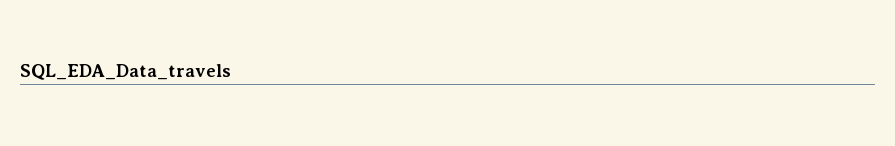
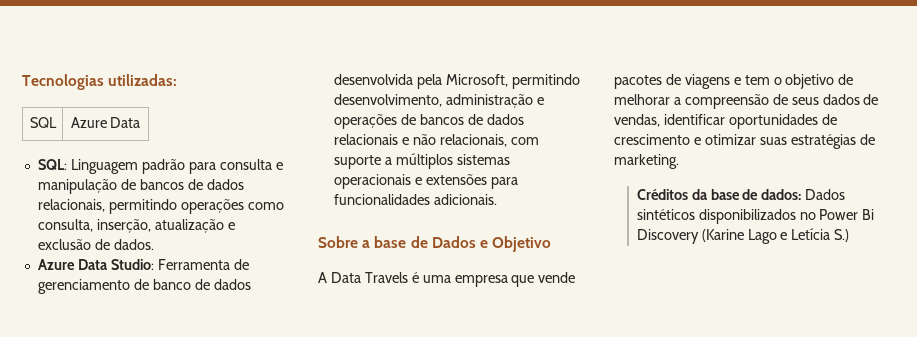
- SQL_EDA_Data_travels
+ Tecnologias utilizadas:
+ SQL | Azure Data
+ SQL: Linguagem padrão para consulta e manipulação de bancos de dados relacionais, permitindo operações como consulta, inserção, atualização e exclusão de dados.
+ Azure Data Studio: Ferramenta de gerenciamento de banco de dados desenvolvida pela Microsoft, permitindo desenvolvimento, administração e operações de bancos de dados relacionais e não relacionais, com suporte a múltiplos sistemas operacionais e extensões para funcionalidades adicionais.
+ Sobre a base de Dados e Objetivo
+ A Data Travels é uma empresa que vende pacotes de viagens e tem o objetivo de melhorar a compreensão de seus dados de vendas, identificar oportunidades de crescimento e otimizar suas estratégias de marketing.
+ Créditos da base de dados: Dados sintéticos disponibilizados no Power Bi Discovery (Karine Lago e Letícia S.)

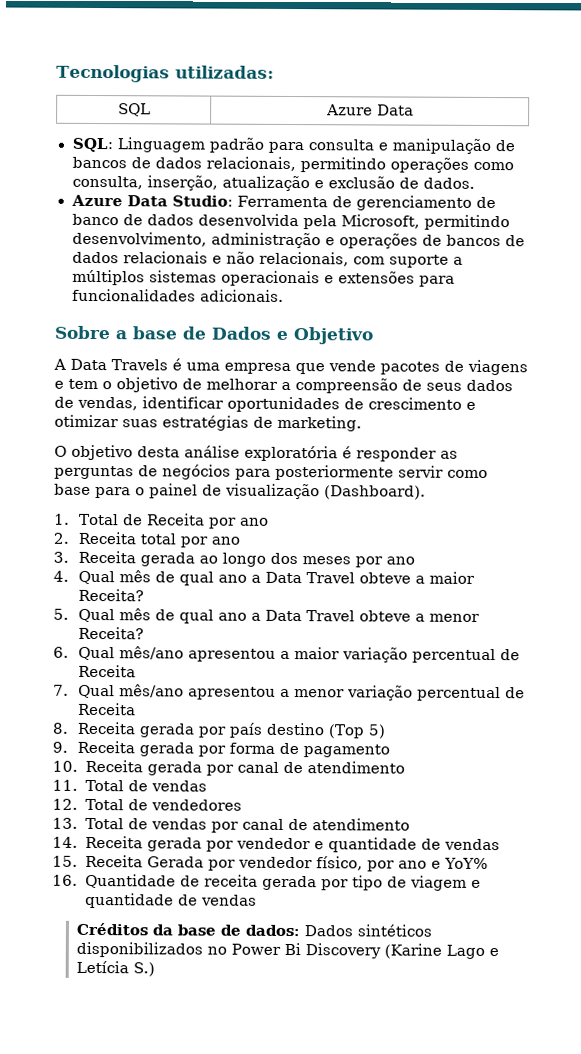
+ O objetivo desta análise exploratória é responder as perguntas de negócios para posteriormente servir como base para o painel de visualização (Dashboard).
+ 1. Total de Receita por ano
+ 2. Receita total por ano
+ 3. Receita gerada ao longo dos meses por ano
+ 4. Qual mês de qual ano a Data Travel obteve a maior Receita?
+ 5. Qual mês de qual ano a Data Travel obteve a menor Receita?
+ 6. Qual mês/ano apresentou a maior variação percentual de Receita
+ 7. Qual mês/ano apresentou a menor variação percentual de Receita
+ 8. Receita gerada por país destino (Top 5)
+ 9. Receita gerada por forma de pagamento
+ 10. Receita gerada por canal de atendimento
+ 11. Total de vendas
+ 12. Total de vendedores
+ 13. Total de vendas por canal de atendimento
+ 14. Receita gerada por vendedor e quantidade de vendas
+ 15. Receita Gerada por vendedor físico, por ano e YoY%
+ 16. Quantidade de receita gerada por tipo de viagem e quantidade de vendas

